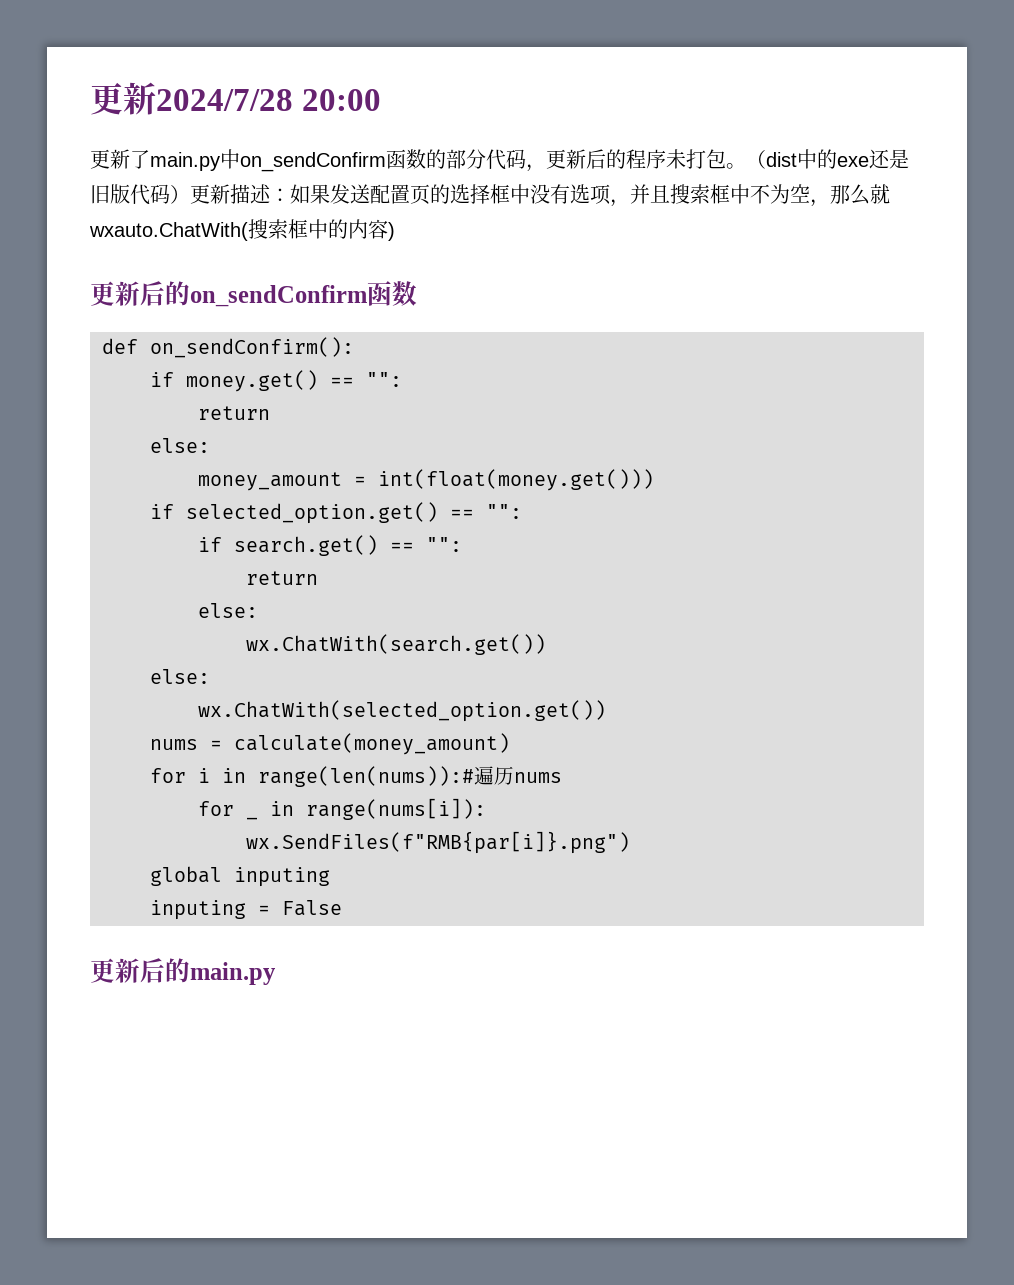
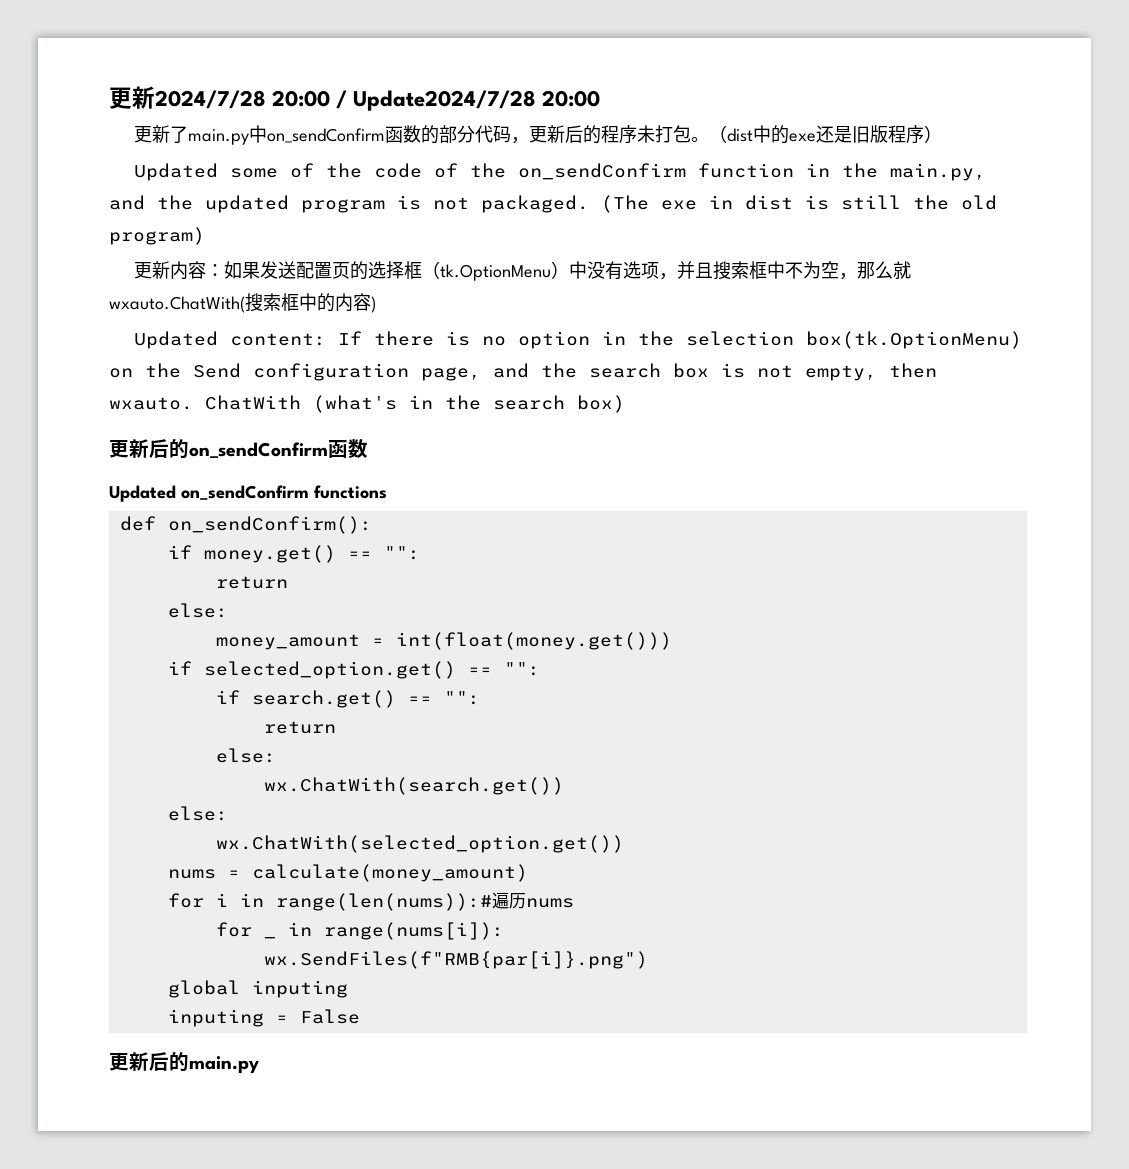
- 更新2024/7/28 20:00
+ 更新2024/7/28 20:00 / Update2024/7/28 20:00
- （dist中的exe还是旧版代码）更新描述：如果发送配置页的选择框中没有选项，并且搜索框中不为空，那么就wxauto.ChatWith(搜索框中的内容)
+ （dist中的exe还是旧版程序）
+ Updated some of the code of the on_sendConfirm function in the main.py, and the updated program is not packaged. (The exe in dist is still the old program)
+ 更新内容：如果发送配置页的选择框（tk.OptionMenu）中没有选项，并且搜索框中不为空，那么就wxauto.ChatWith(搜索框中的内容)
+ Updated content: If there is no option in the selection box(tk.OptionMenu) on the Send configuration page, and the search box is not empty, then wxauto. ChatWith (what's in the search box)
+ Updated on_sendConfirm functions

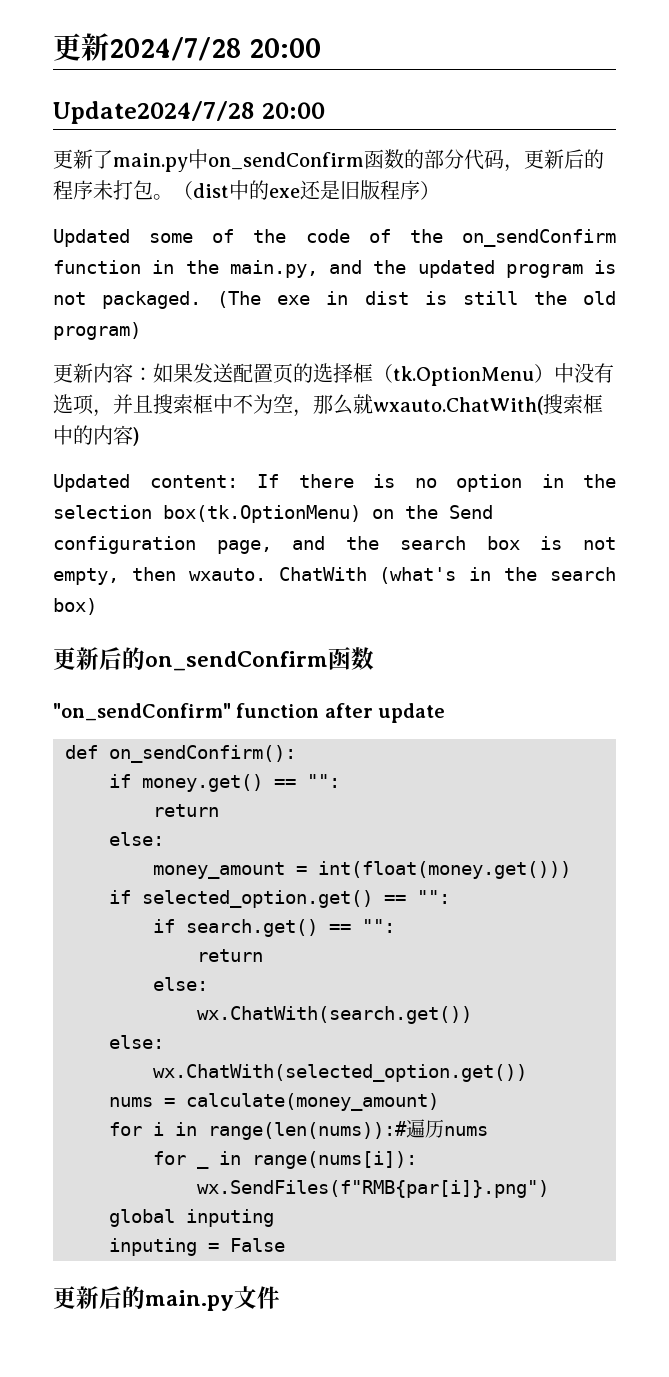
- 更新2024/7/28 20:00 / Update2024/7/28 20:00
+ 更新2024/7/28 20:00
+ Update2024/7/28 20:00
- Updated on_sendConfirm functions
+ "on_sendConfirm" function after update
- 更新后的main.py
+ 更新后的main.py文件

